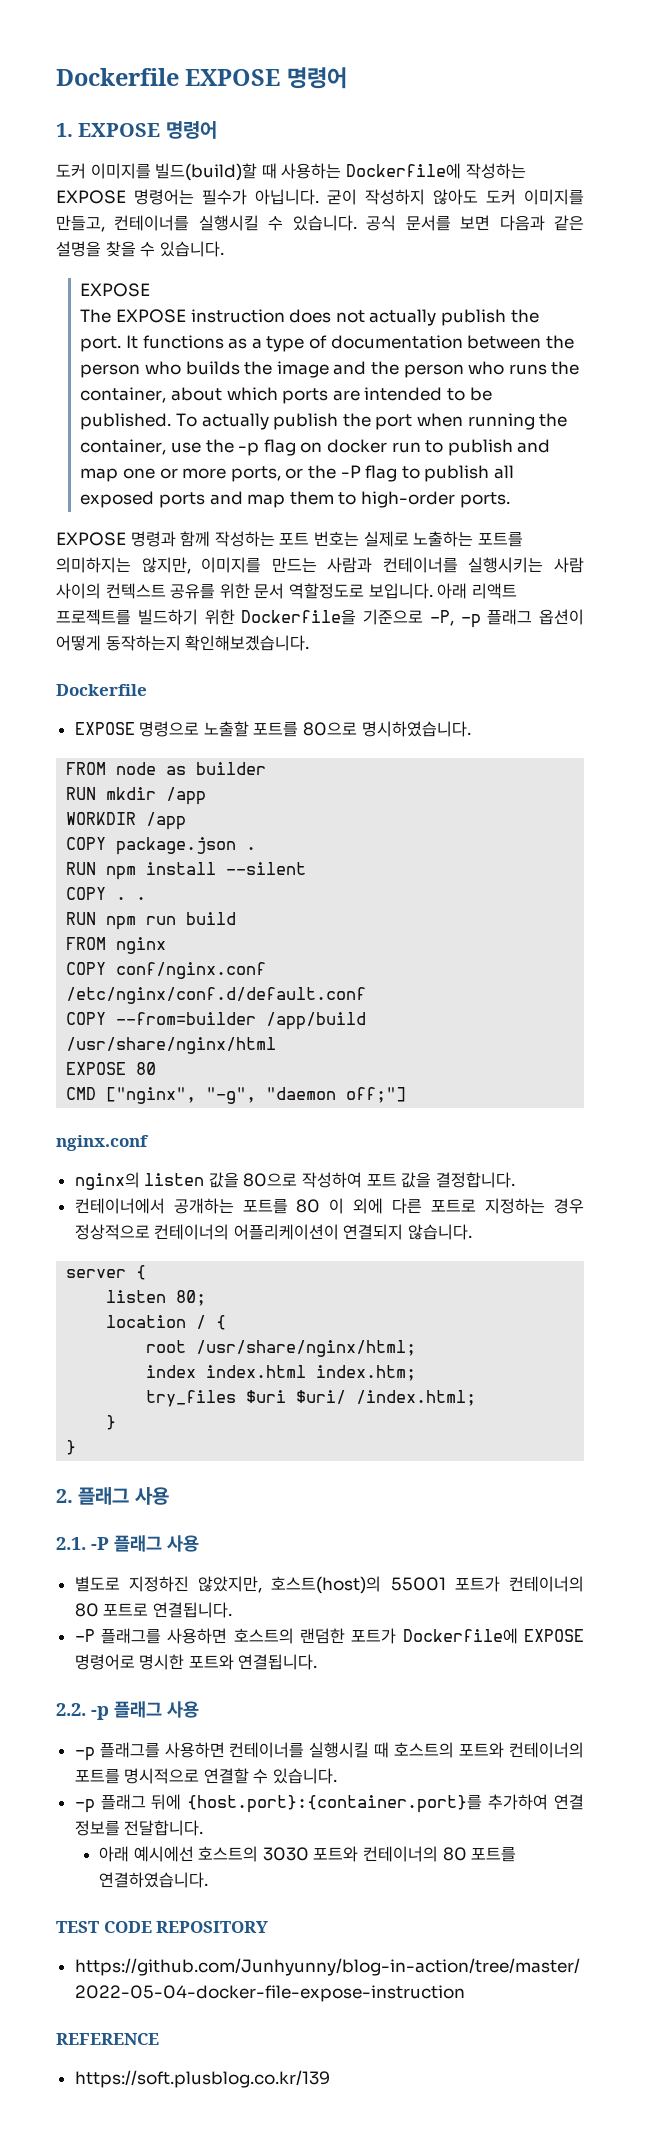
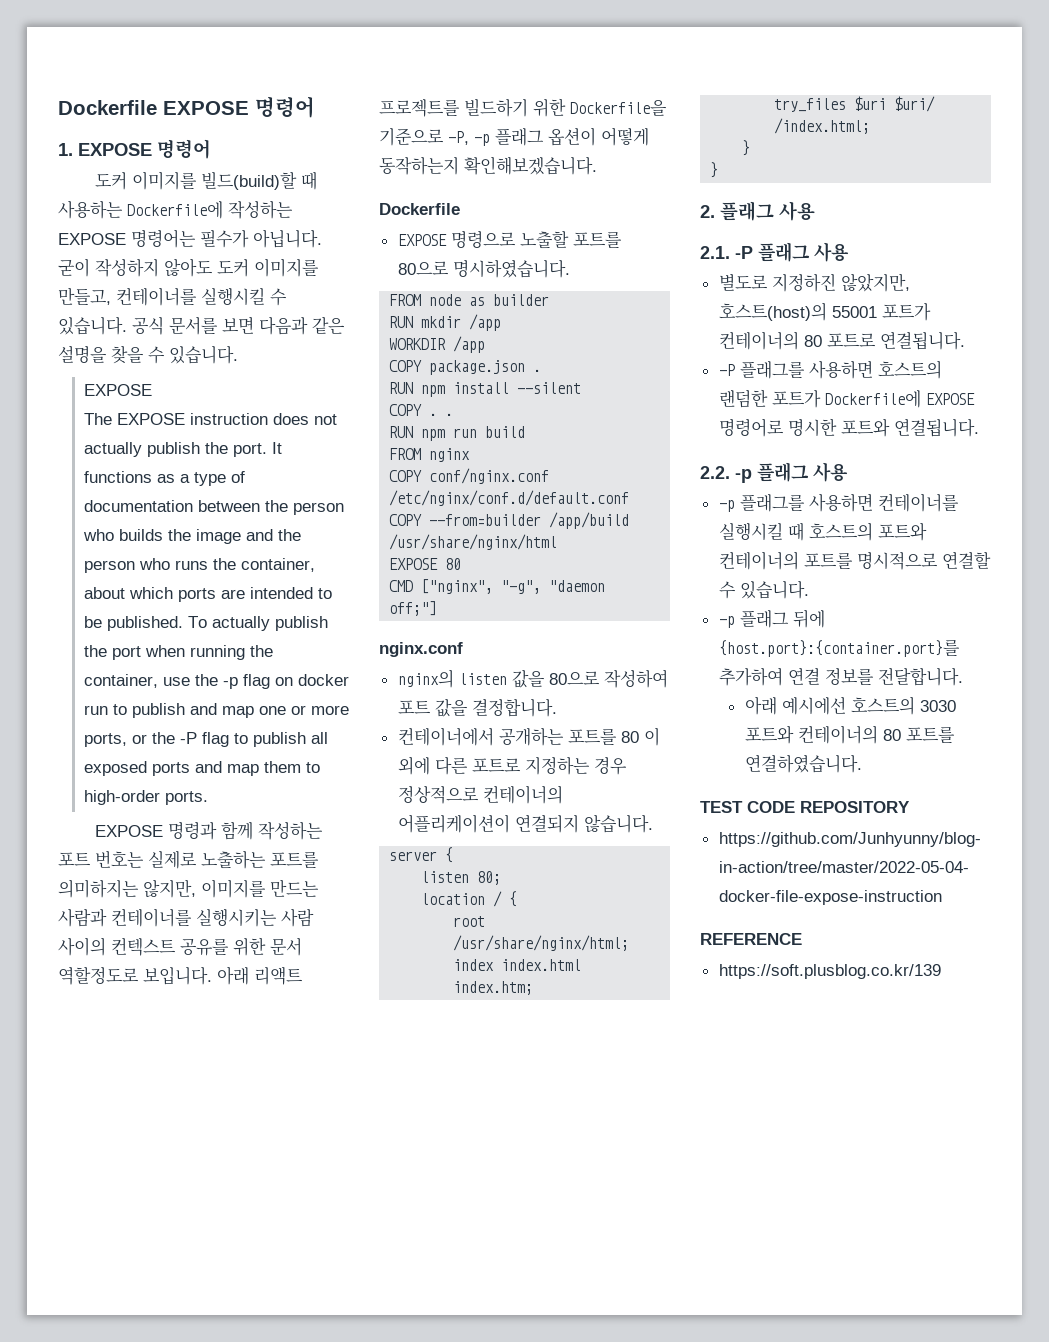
- 아래 리액트 프로젝트를 빌드하기 위한 Dockerfile을 기준으로 -P, -p 플래그 옵션이 어떻게 동작하는지 확인해보곘습니다.
+ 아래 리액트 프로젝트를 빌드하기 위한 Dockerfile을 기준으로 -P, -p 플래그 옵션이 어떻게 동작하는지 확인해보겠습니다.

